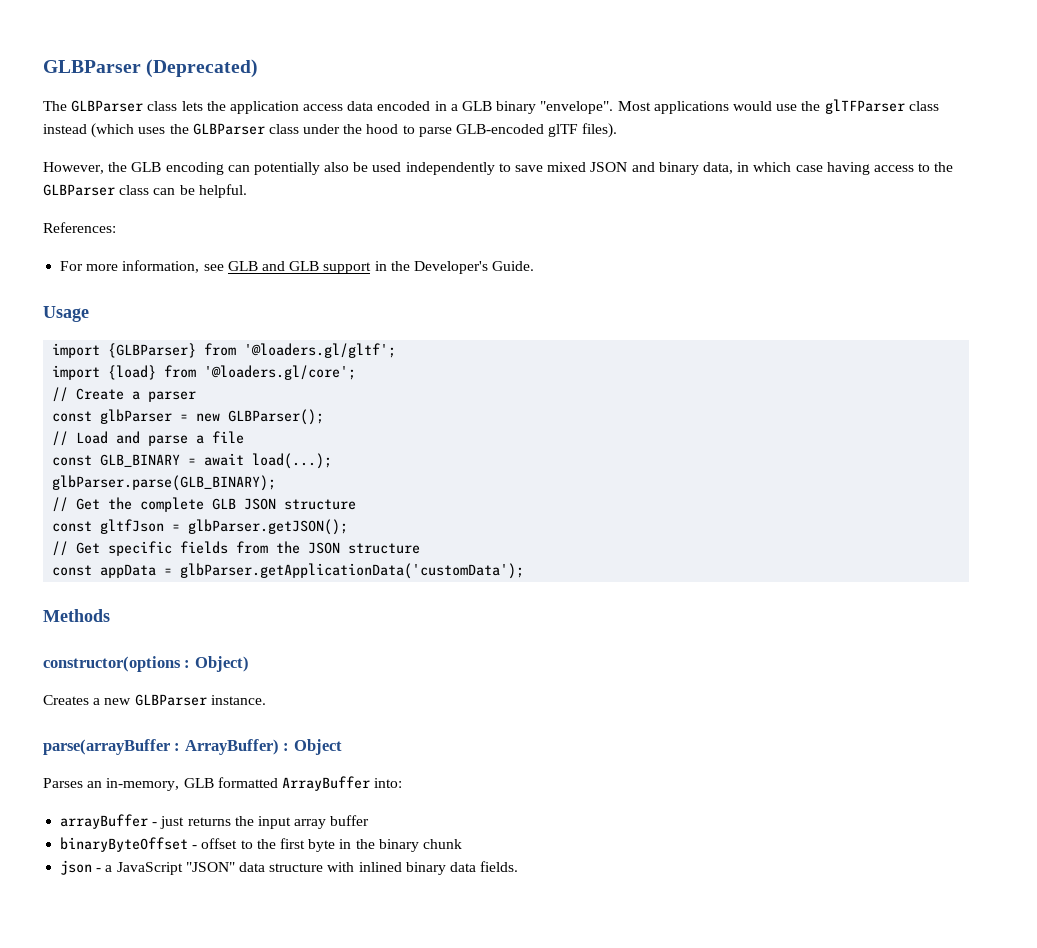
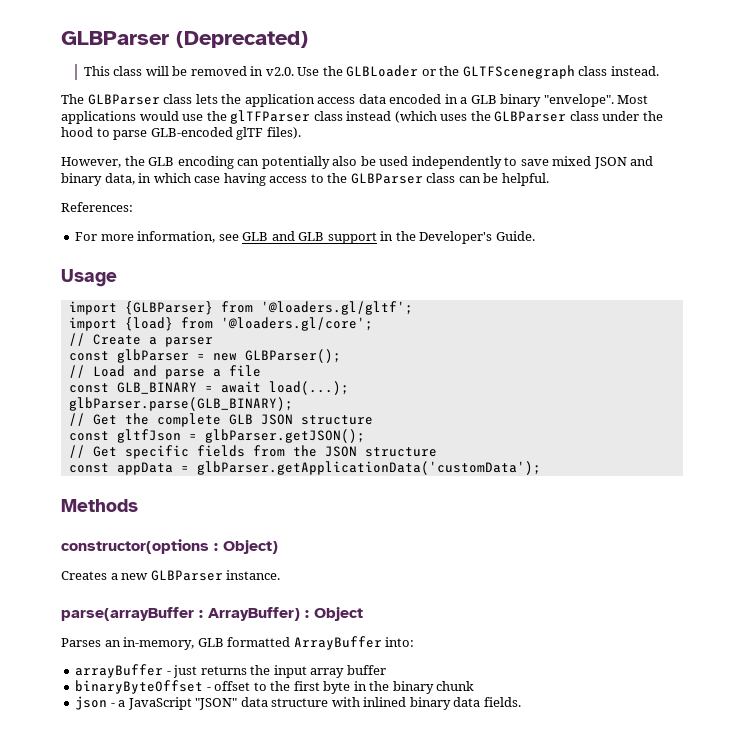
+ This class will be removed in v2.0. Use the GLBLoader or the GLTFScenegraph class instead.

